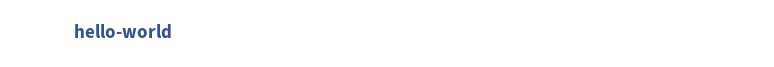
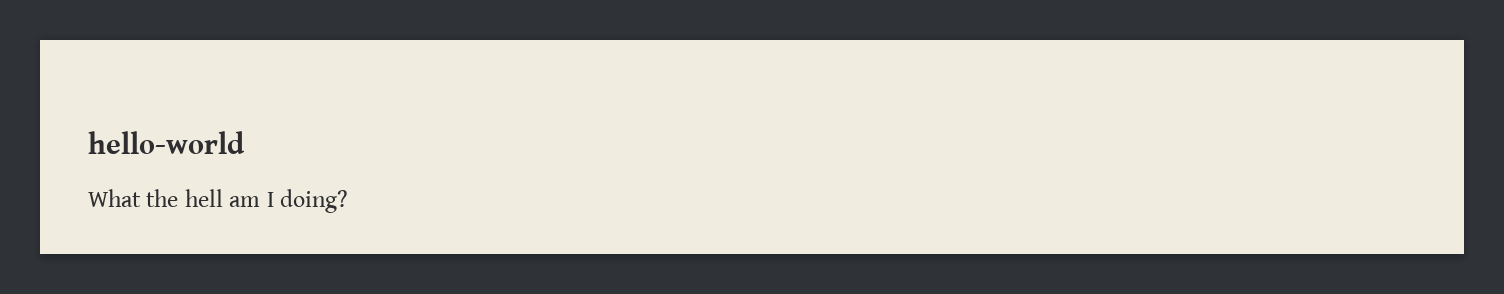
+ What the hell am I doing?

